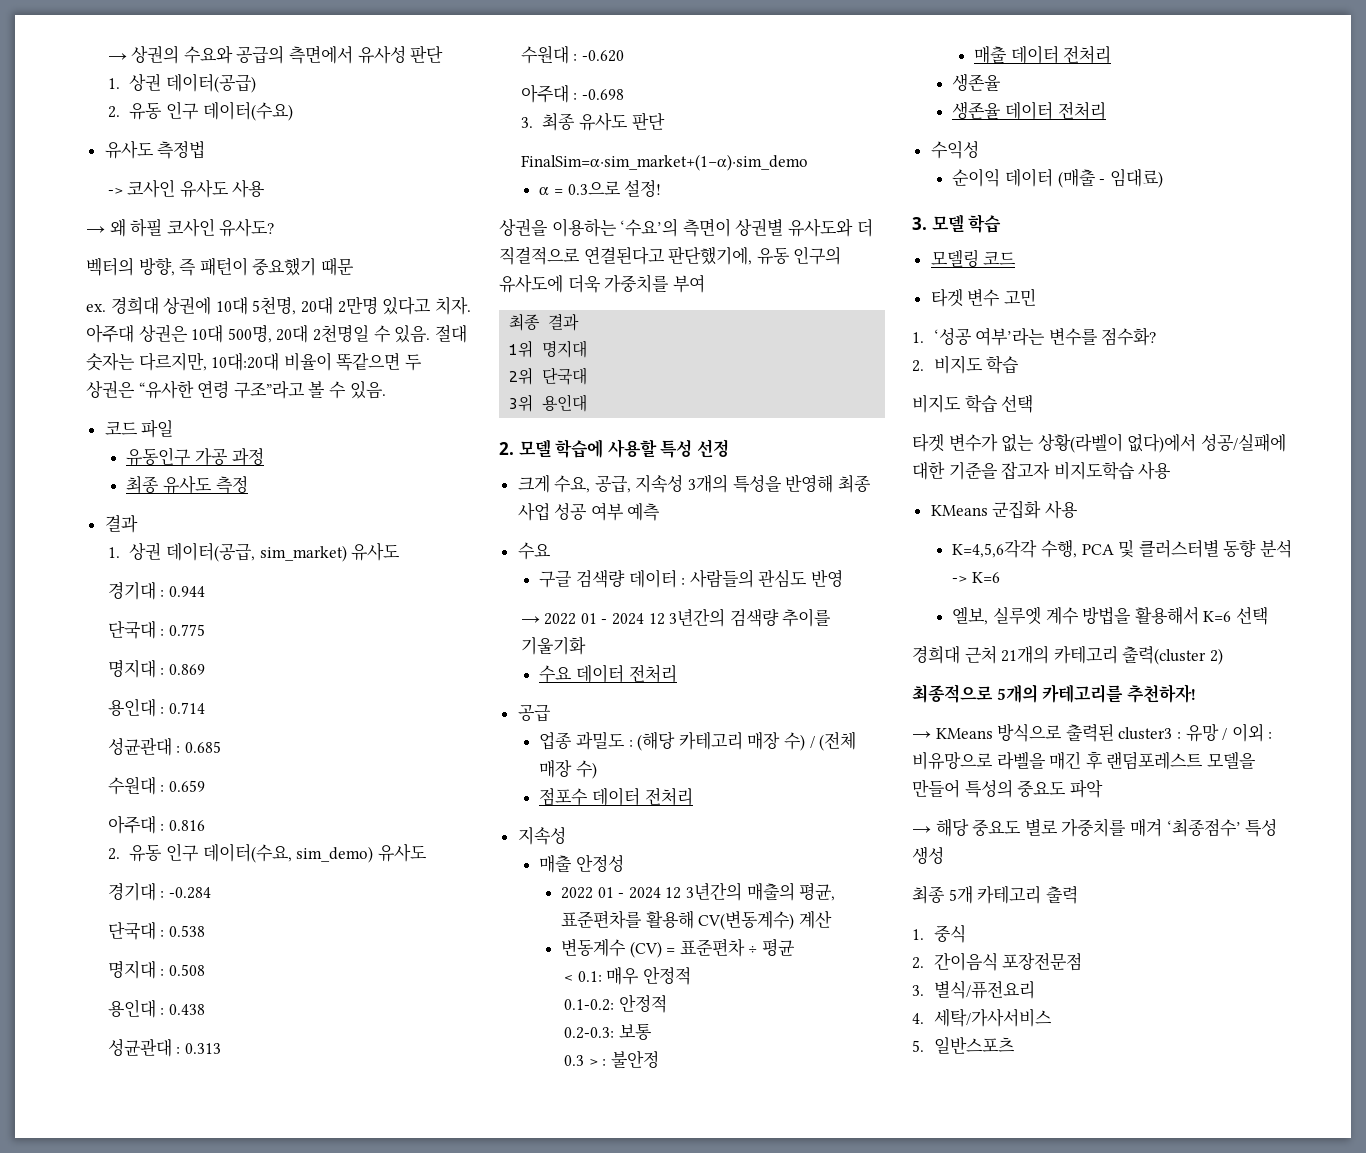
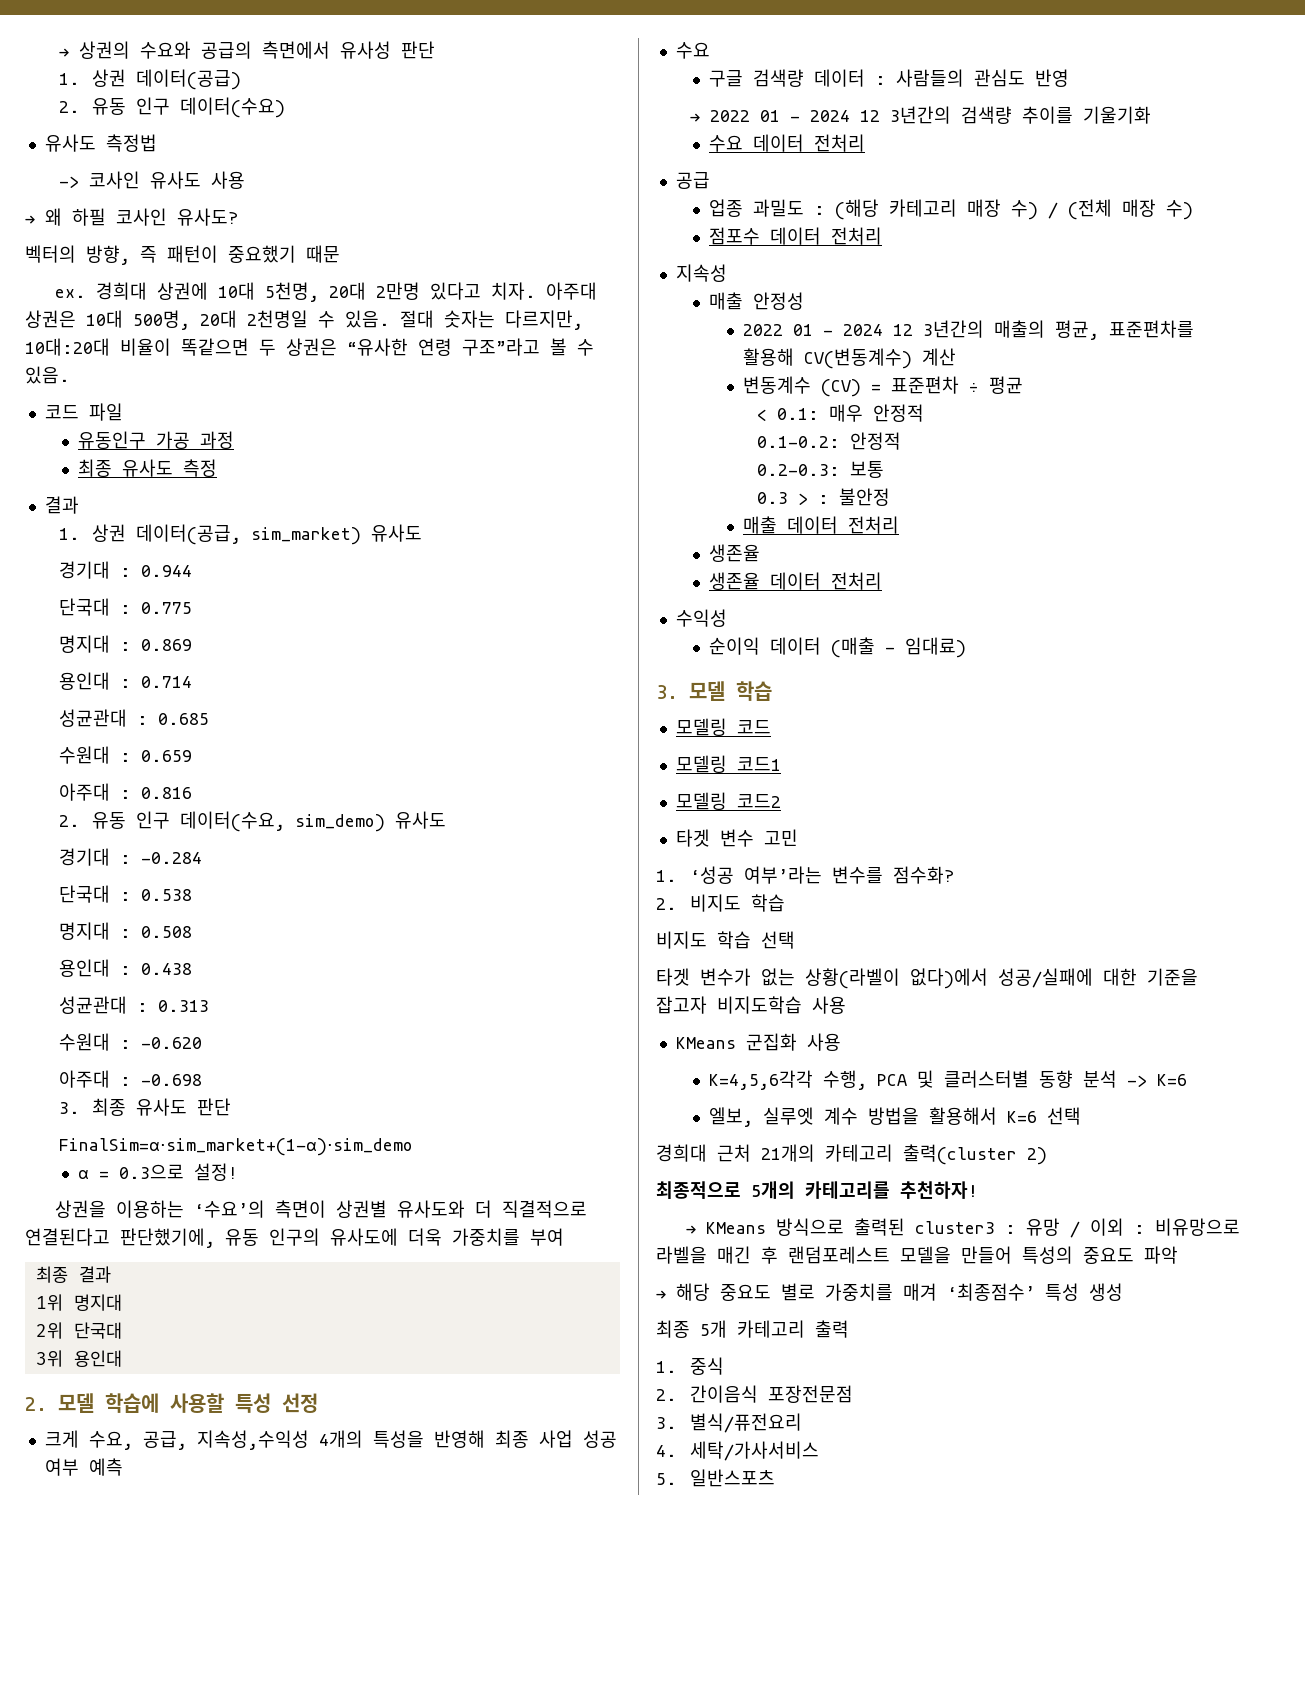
- 크게 수요, 공급, 지속성 3개의 특성을 반영해 최종 사업 성공 여부 예측
+ 크게 수요, 공급, 지속성,수익성 4개의 특성을 반영해 최종 사업 성공 여부 예측
+ 모델링 코드1
+ 모델링 코드2

